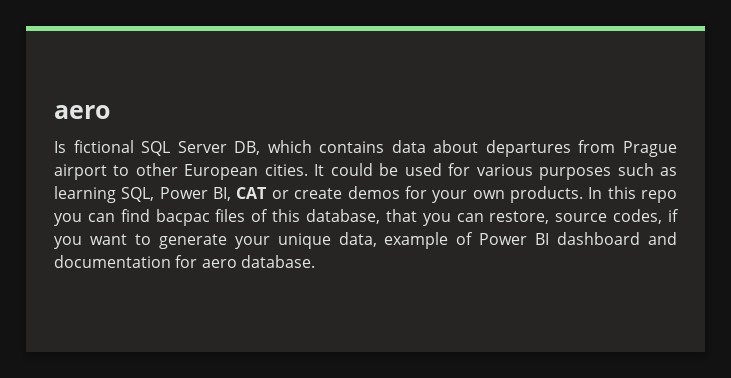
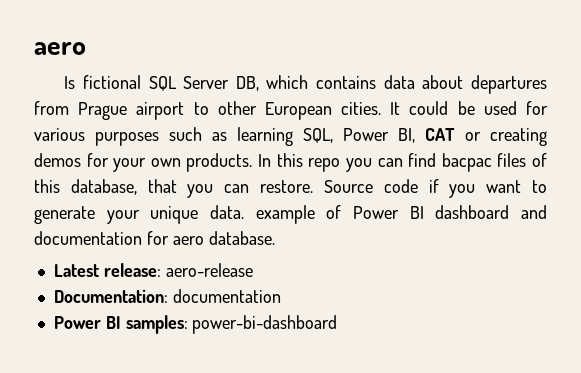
- It could be used for various purposes such as learning SQL, Power BI, CAT or create demos for your own products.
+ It could be used for various purposes such as learning SQL, Power BI, CAT or creating demos for your own products.
- In this repo you can find bacpac files of this database, that you can restore, source codes, if you want to generate your unique data, example of Power BI dashboard and documentation for aero database.
+ In this repo you can find bacpac files of this database, that you can restore. Source code if you want to generate your unique data. example of Power BI dashboard and documentation for aero database.
+ Latest release: aero-release
+ Documentation: documentation
+ Power BI samples: power-bi-dashboard

